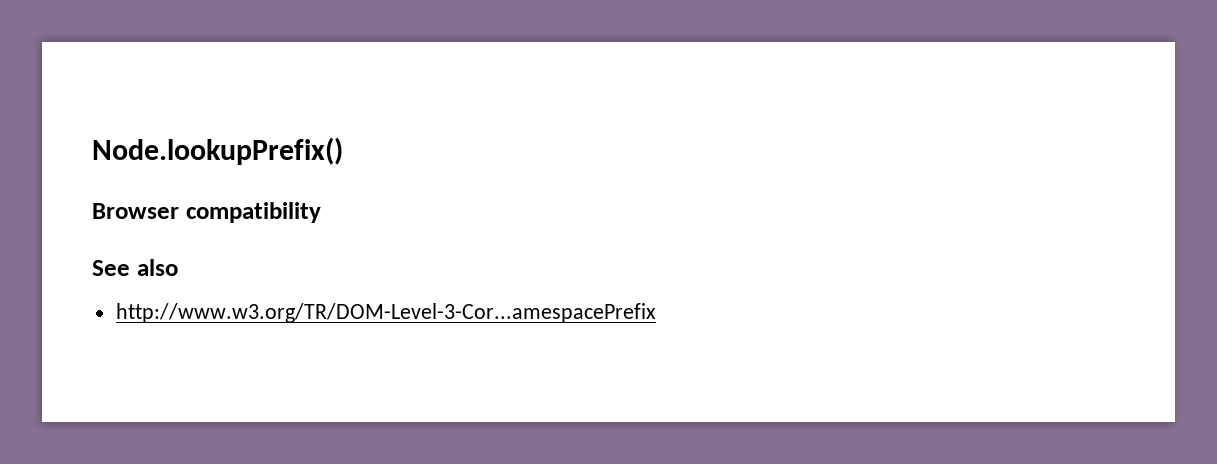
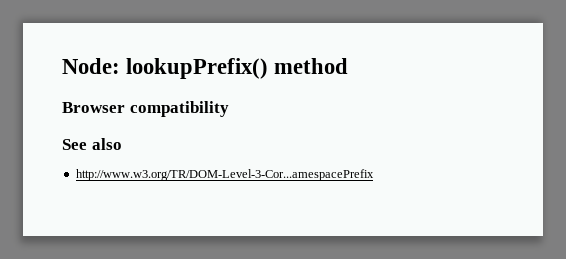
- Node.lookupPrefix()
+ Node: lookupPrefix() method

